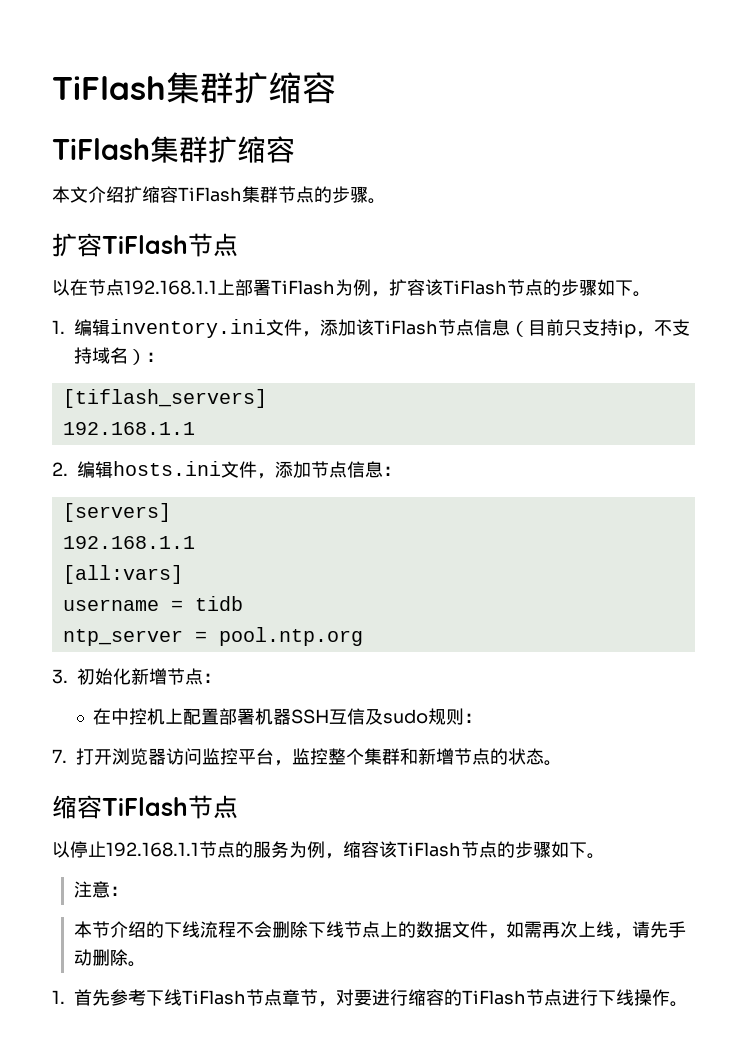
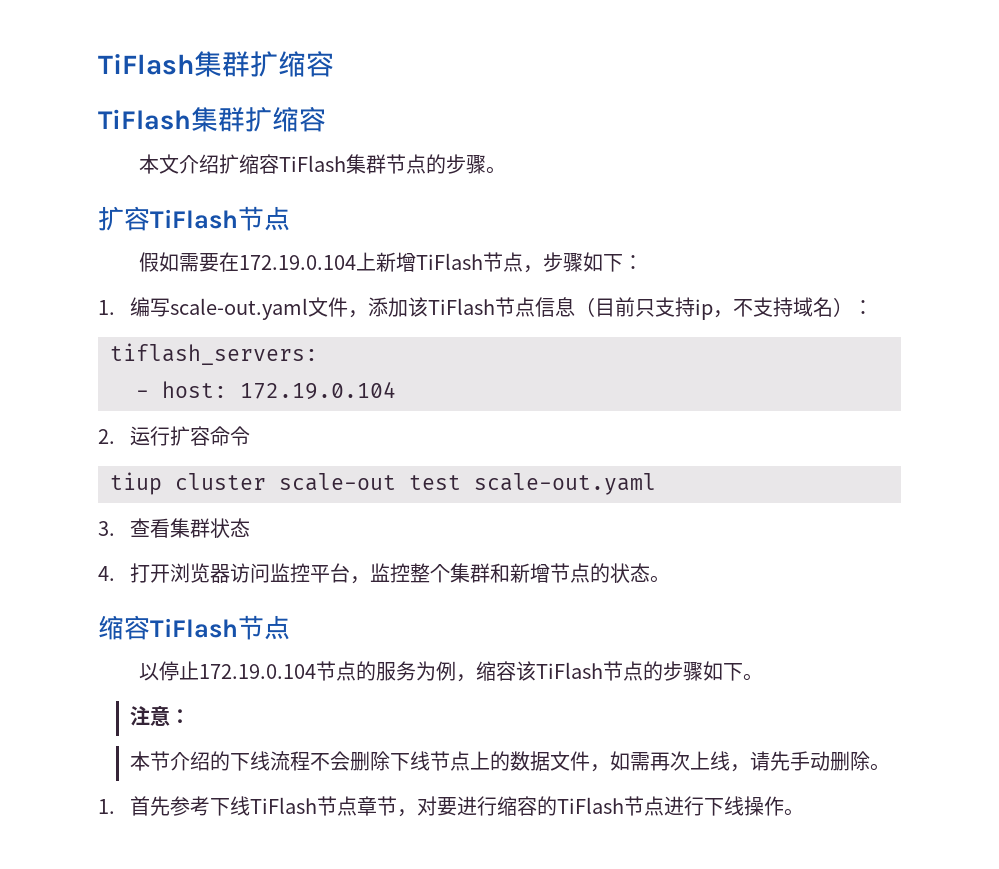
- 以在节点192.168.1.1上部署TiFlash为例，扩容该TiFlash节点的步骤如下。
+ 假如需要在172.19.0.104上新增TiFlash节点，步骤如下：
- 1.编辑inventory.ini文件，添加该TiFlash节点信息（目前只支持ip，不支持域名）：
+ 1.编写scale-out.yaml文件，添加该TiFlash节点信息（目前只支持ip，不支持域名）：
- [tiflash_servers]
- 192.168.1.1
- 2.编辑hosts.ini文件，添加节点信息：
- [servers]
- 192.168.1.1
- [all:vars]
- username = tidb
- ntp_server = pool.ntp.org
- 3.初始化新增节点：
- 在中控机上配置部署机器SSH互信及sudo规则：
- 7.打开浏览器访问监控平台，监控整个集群和新增节点的状态。
+ tiflash_servers:
+ - host: 172.19.0.104
+ 2.运行扩容命令
+ tiup cluster scale-out test scale-out.yaml
+ 3.查看集群状态
+ 4.打开浏览器访问监控平台，监控整个集群和新增节点的状态。
- 以停止192.168.1.1节点的服务为例，缩容该TiFlash节点的步骤如下。
+ 以停止172.19.0.104节点的服务为例，缩容该TiFlash节点的步骤如下。

